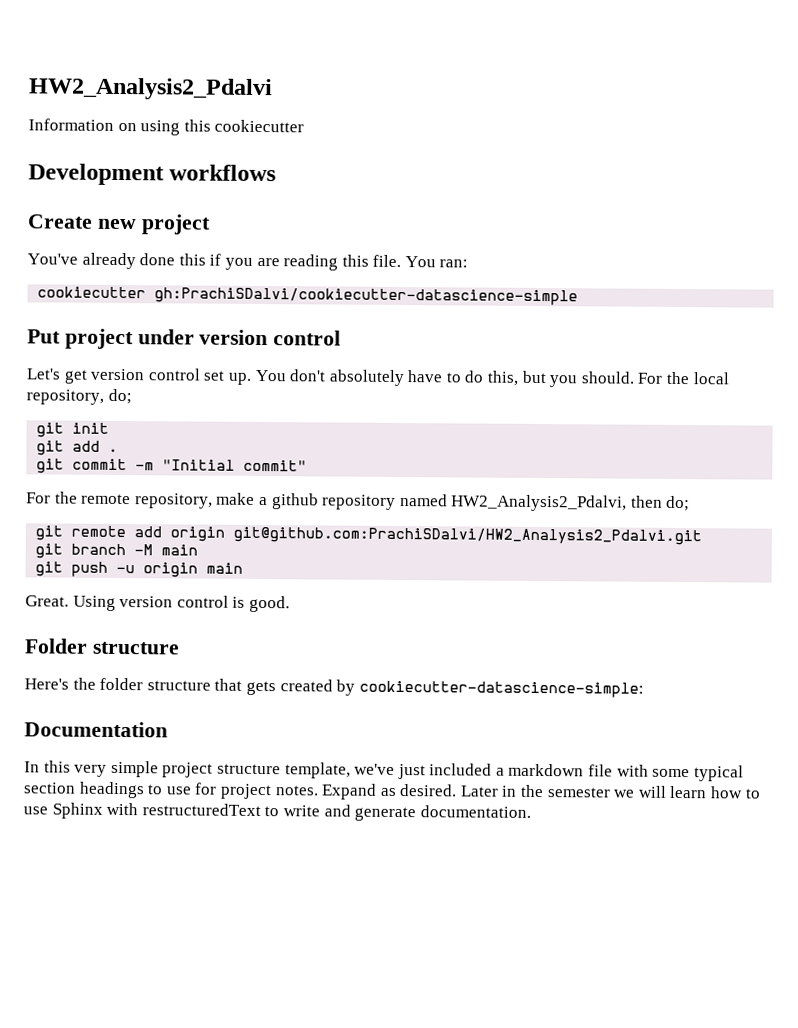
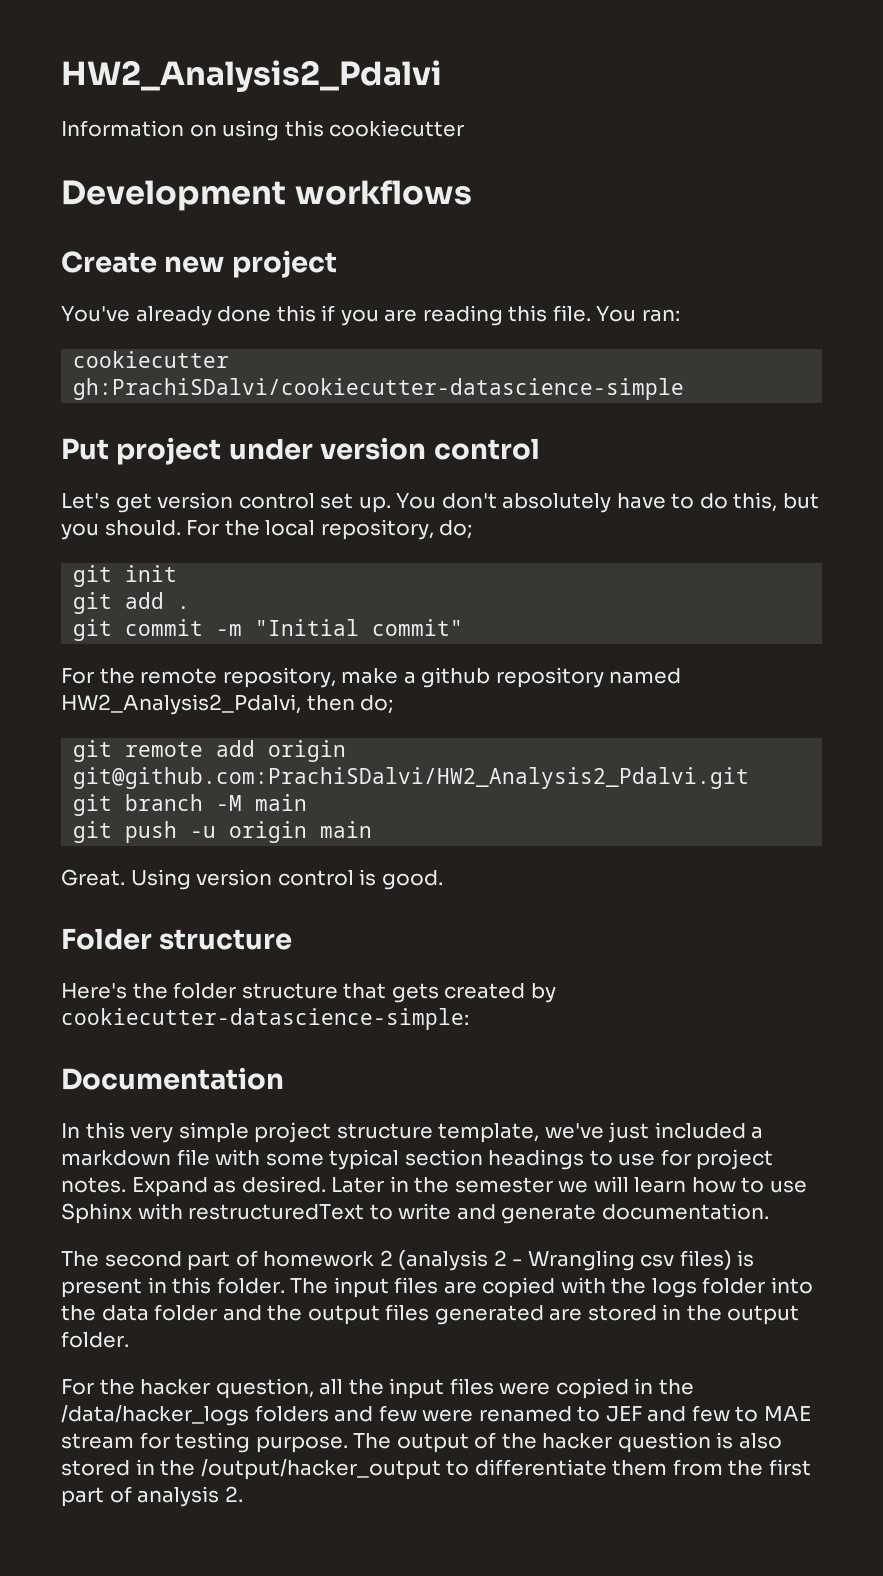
+ The second part of homework 2 (analysis 2 - Wrangling csv files) is present in this folder. The input files are copied with the logs folder into the data folder and the output files generated are stored in the output folder.
+ For the hacker question, all the input files were copied in the /data/hacker_logs folders and few were renamed to JEF and few to MAE stream for testing purpose. The output of the hacker question is also stored in the /output/hacker_output to differentiate them from the first part of analysis 2.

